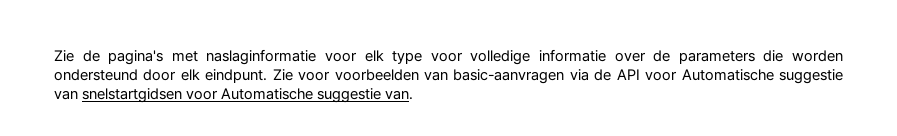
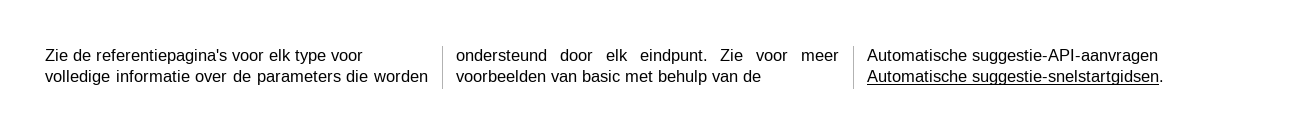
- Zie de pagina's met naslaginformatie voor elk type voor volledige informatie over de parameters die worden ondersteund door elk eindpunt.
+ Zie de referentiepagina's voor elk type voor volledige informatie over de parameters die worden ondersteund door elk eindpunt.
- Zie voor voorbeelden van basic-aanvragen via de API voor Automatische suggestie van snelstartgidsen voor Automatische suggestie van.
+ Zie voor meer voorbeelden van basic met behulp van de Automatische suggestie-API-aanvragen Automatische suggestie-snelstartgidsen.

